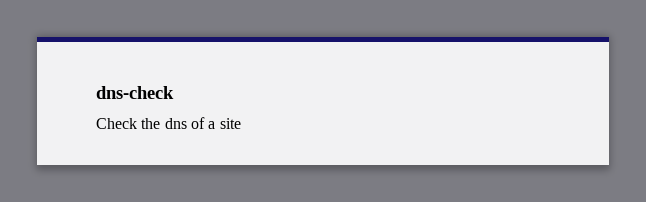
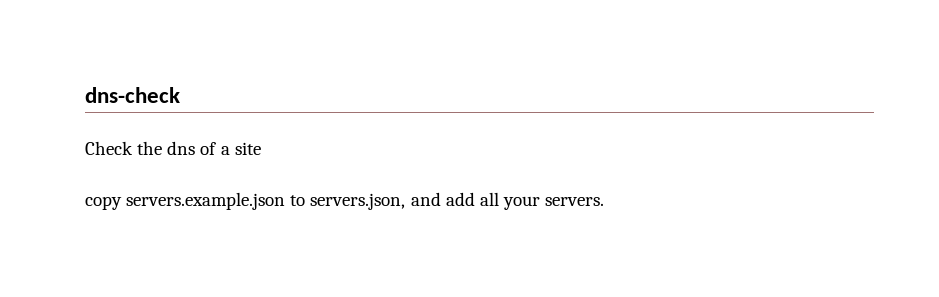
+ copy servers.example.json to servers.json, and add all your servers.

